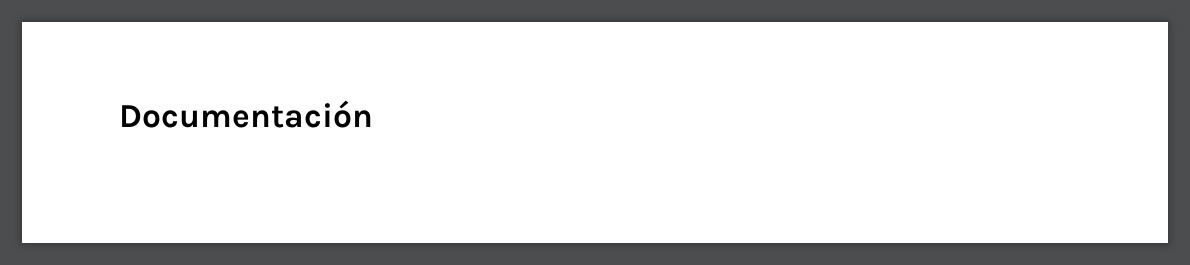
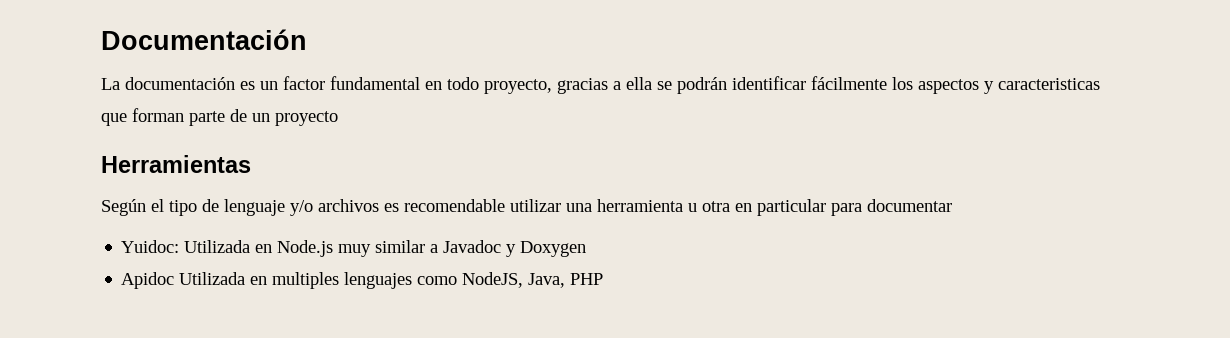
+ La documentación es un factor fundamental en todo proyecto, gracias a ella se podrán identificar fácilmente los aspectos y caracteristicas que forman parte de un proyecto
+ Herramientas
+ Según el tipo de lenguaje y/o archivos es recomendable utilizar una herramienta u otra en particular para documentar
+ Yuidoc: Utilizada en Node.js muy similar a Javadoc y Doxygen
+ Apidoc Utilizada en multiples lenguajes como NodeJS, Java, PHP

